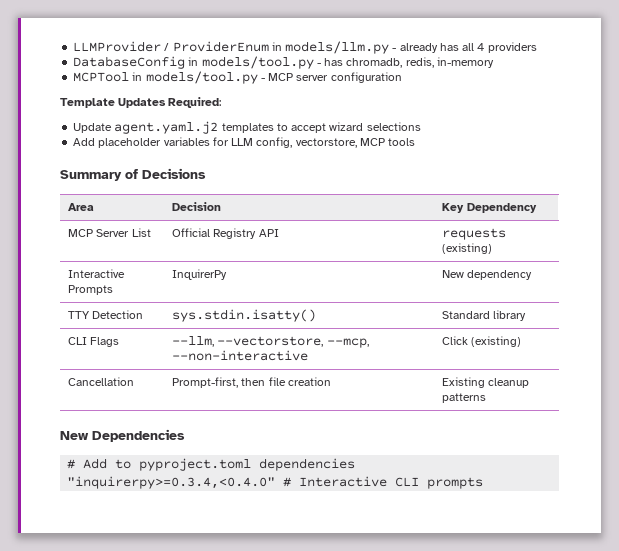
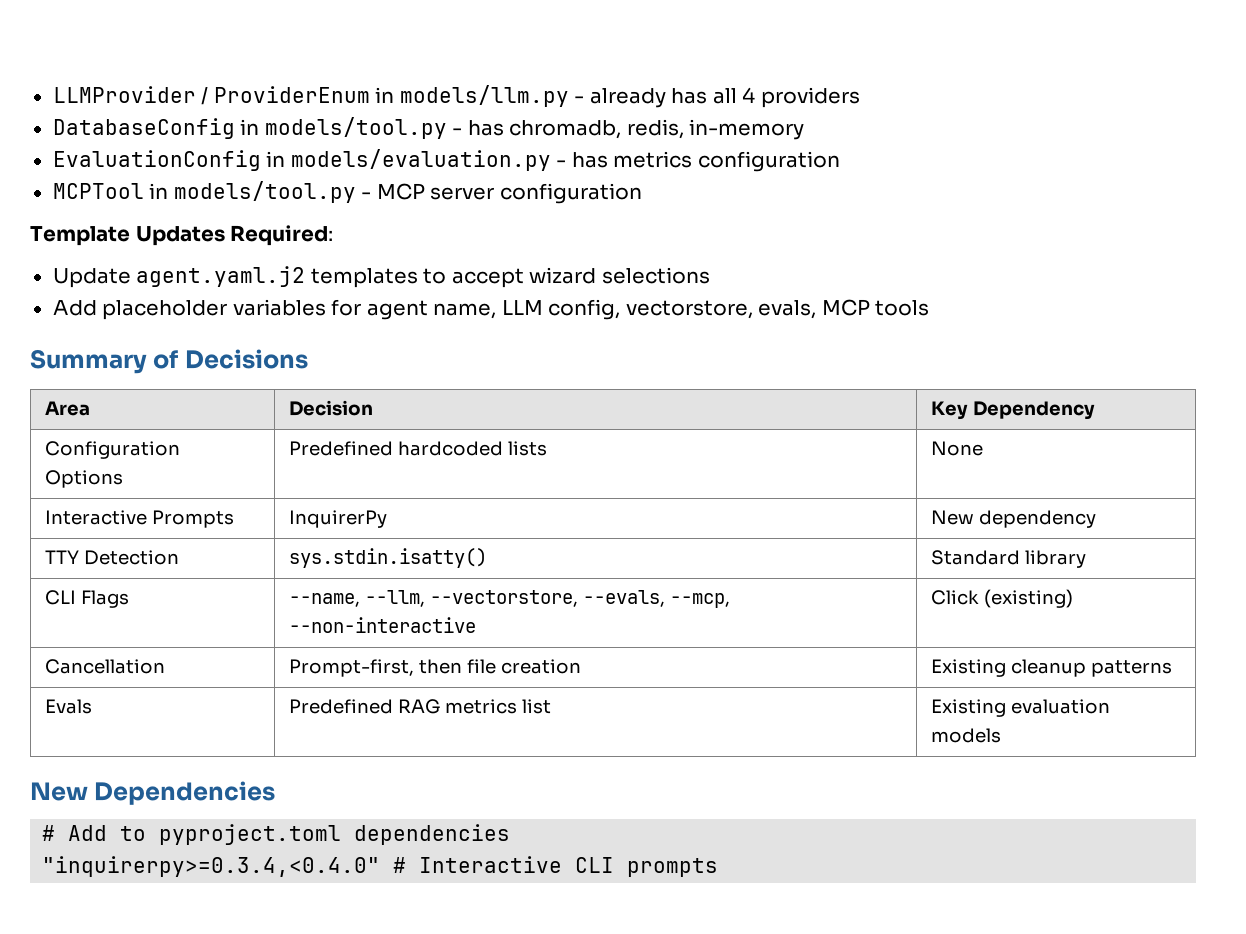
+ EvaluationConfig in models/evaluation.py - has metrics configuration
- Add placeholder variables for LLM config, vectorstore, MCP tools
+ Add placeholder variables for agent name, LLM config, vectorstore, evals, MCP tools
- MCP Server List | Official Registry API | requests (existing)
+ Configuration Options | Predefined hardcoded lists | None
- CLI Flags | --llm, --vectorstore, --mcp, --non-interactive | Click (existing)
+ CLI Flags | --name, --llm, --vectorstore, --evals, --mcp, --non-interactive | Click (existing)
+ Evals | Predefined RAG metrics list | Existing evaluation models

